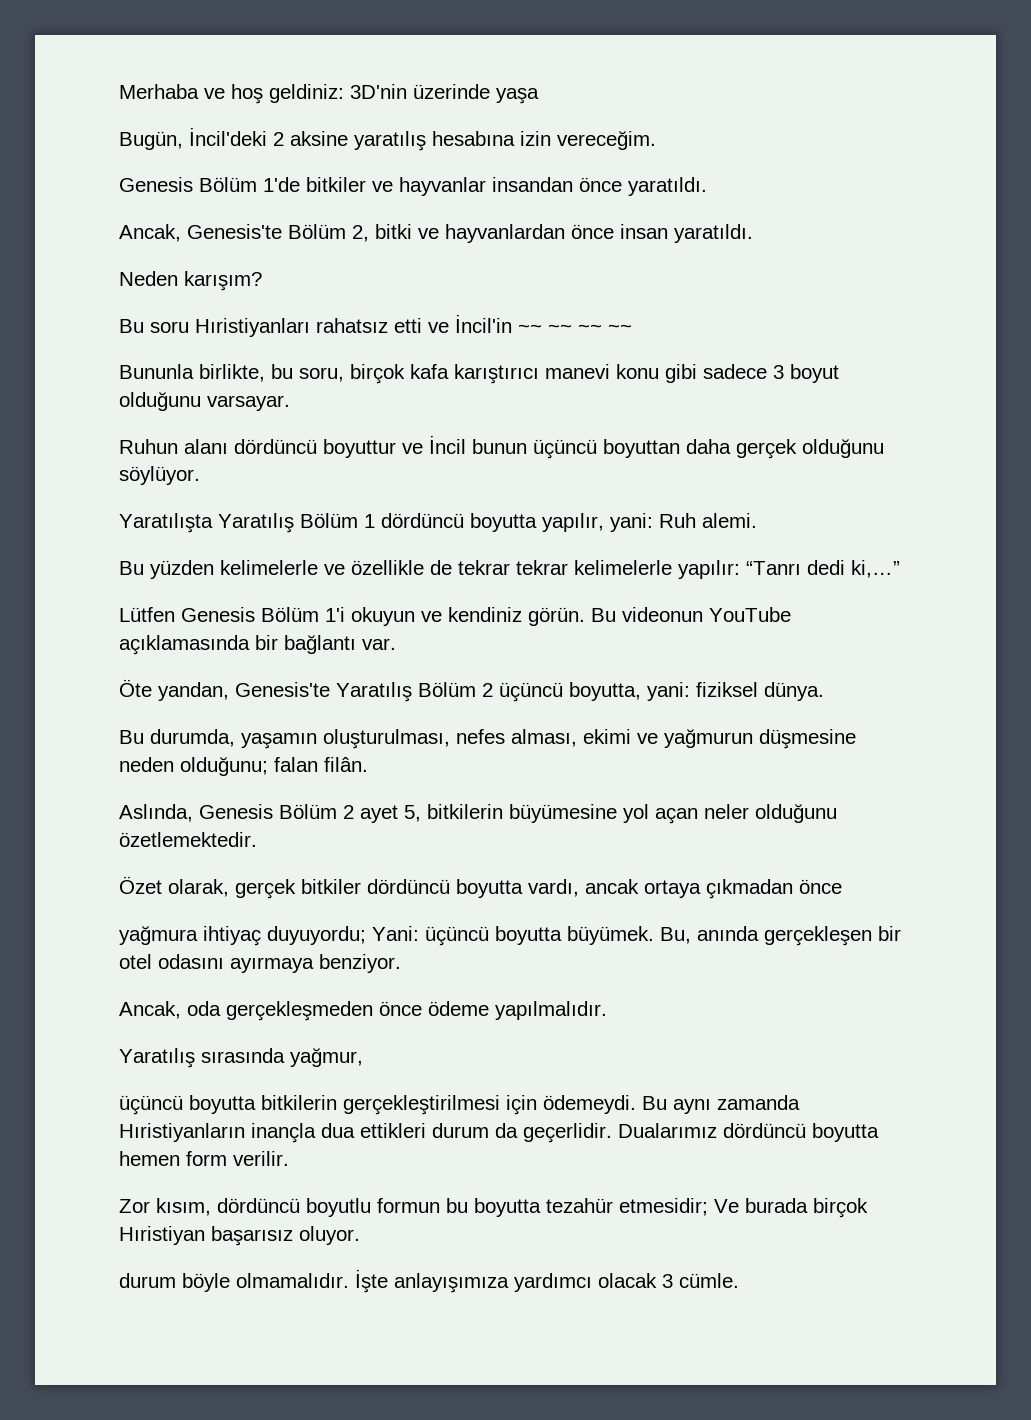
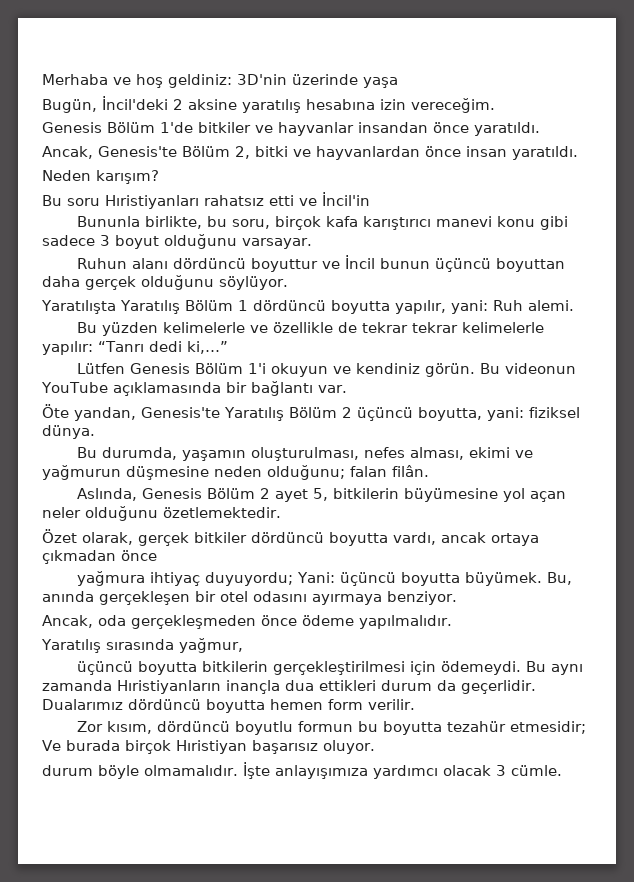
- Bu soru Hıristiyanları rahatsız etti ve İncil'in ~~ ~~ ~~ ~~
+ Bu soru Hıristiyanları rahatsız etti ve İncil'in

